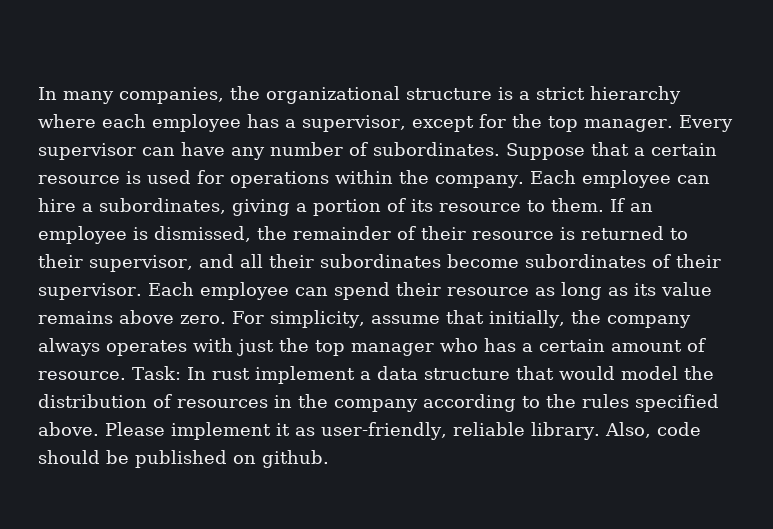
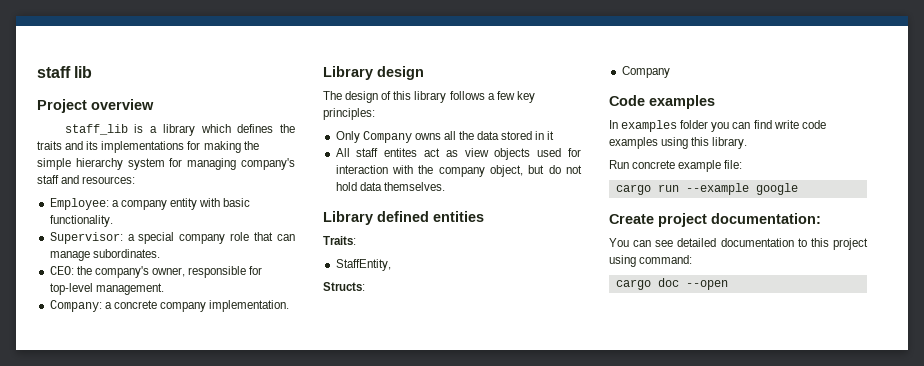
- In many companies, the organizational structure is a strict hierarchy where each employee has a supervisor, except for the top manager. Every supervisor can have any number of subordinates. Suppose that a certain resource is used for operations within the company. Each employee can hire a subordinates, giving a portion of its resource to them. If an employee is dismissed, the remainder of their resource is returned to their supervisor, and all their subordinates become subordinates of their supervisor. Each employee can spend their resource as long as its value remains above zero. For simplicity, assume that initially, the company always operates with just the top manager who has a certain amount of resource. Task: In rust implement a data structure that would model the distribution of resources in the company according to the rules specified above. Please implement it as user-friendly, reliable library. Also, code should be published on github.
+ staff lib
+ Project overview
+ staff_lib is a library which defines the traits and its implementations for making the simple hierarchy system for managing company's staff and resources:
+ Employee: a company entity with basic functionality.
+ Supervisor: a special company role that can manage subordinates.
+ CEO: the company's owner, responsible for top-level management.
+ Company: a concrete company implementation.
+ Library design
+ The design of this library follows a few key principles:
+ Only Company owns all the data stored in it
+ All staff entites act as view objects used for interaction with the company object, but do not hold data themselves.
+ Library defined entities
+ Traits:
+ StaffEntity,
+ Structs:
+ Company
+ Code examples
+ In examples folder you can find write code examples using this library.
+ Run concrete example file:
+ cargo run --example google
+ Create project documentation:
+ You can see detailed documentation to this project using command:
+ cargo doc --open

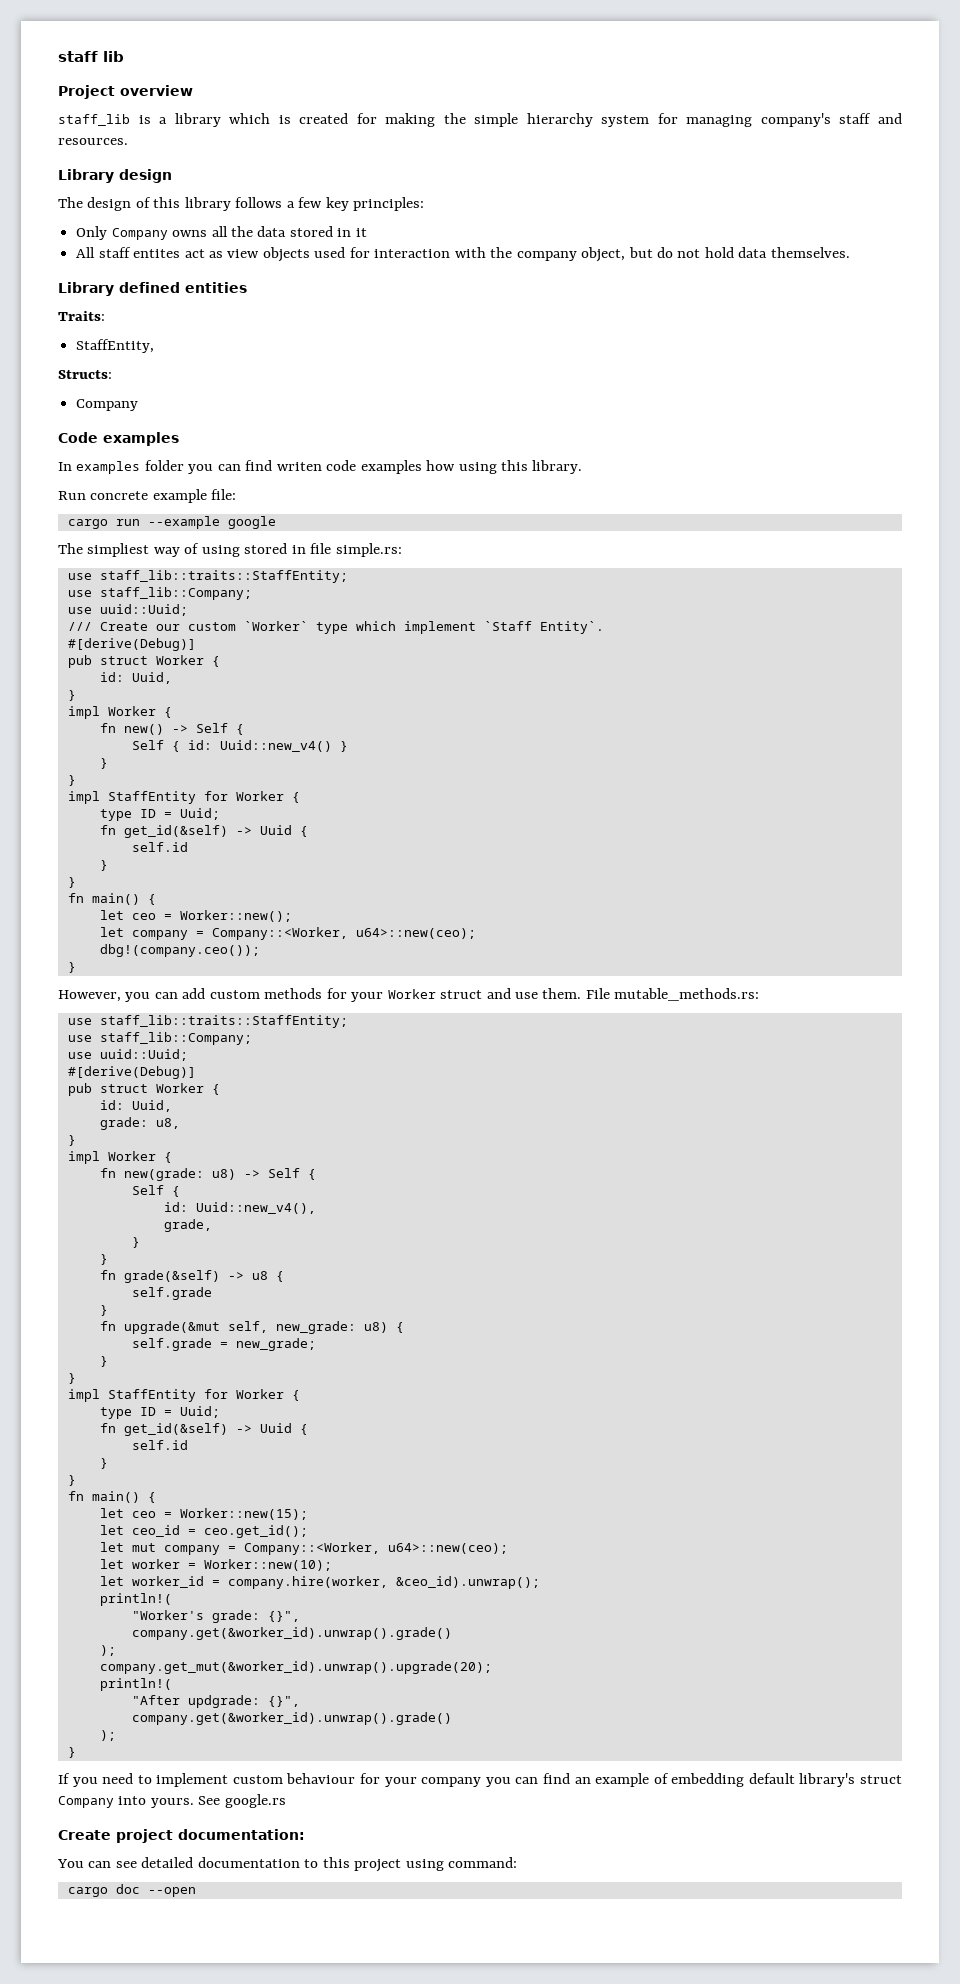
- staff_lib is a library which defines the traits and its implementations for making the simple hierarchy system for managing company's staff and resources:
- Employee: a company entity with basic functionality.
- Supervisor: a special company role that can manage subordinates.
- CEO: the company's owner, responsible for top-level management.
- Company: a concrete company implementation.
+ staff_lib is a library which is created for making the simple hierarchy system for managing company's staff and resources.
- In examples folder you can find write code examples using this library.
+ In examples folder you can find writen code examples how using this library.
+ The simpliest way of using stored in file simple.rs:
+ use staff_lib::traits::StaffEntity;
+ use staff_lib::Company;
+ use uuid::Uuid;
+ /// Create our custom `Worker` type which implement `Staff Entity`.
+ #[derive(Debug)]
+ pub struct Worker {
+ id: Uuid,
+ }
+ impl Worker {
+ fn new() -> Self {
+ Self { id: Uuid::new_v4() }
+ }
+ }
+ impl StaffEntity for Worker {
+ type ID = Uuid;
+ fn get_id(&self) -> Uuid {
+ self.id
+ }
+ }
+ fn main() {
+ let ceo = Worker::new();
+ let company = Company::<Worker, u64>::new(ceo);
+ dbg!(company.ceo());
+ }
+ However, you can add custom methods for your Worker struct and use them. File mutable_methods.rs:
+ use staff_lib::traits::StaffEntity;
+ use staff_lib::Company;
+ use uuid::Uuid;
+ #[derive(Debug)]
+ pub struct Worker {
+ id: Uuid,
+ grade: u8,
+ }
+ impl Worker {
+ fn new(grade: u8) -> Self {
+ Self {
+ id: Uuid::new_v4(),
+ grade,
+ }
+ }
+ fn grade(&self) -> u8 {
+ self.grade
+ }
+ fn upgrade(&mut self, new_grade: u8) {
+ self.grade = new_grade;
+ }
+ }
+ impl StaffEntity for Worker {
+ type ID = Uuid;
+ fn get_id(&self) -> Uuid {
+ self.id
+ }
+ }
+ fn main() {
+ let ceo = Worker::new(15);
+ let ceo_id = ceo.get_id();
+ let mut company = Company::<Worker, u64>::new(ceo);
+ let worker = Worker::new(10);
+ let worker_id = company.hire(worker, &ceo_id).unwrap();
+ println!(
+ "Worker's grade: {}",
+ company.get(&worker_id).unwrap().grade()
+ );
+ company.get_mut(&worker_id).unwrap().upgrade(20);
+ println!(
+ "After updgrade: {}",
+ company.get(&worker_id).unwrap().grade()
+ );
+ }
+ If you need to implement custom behaviour for your company you can find an example of embedding default library's struct Company into yours. See google.rs

